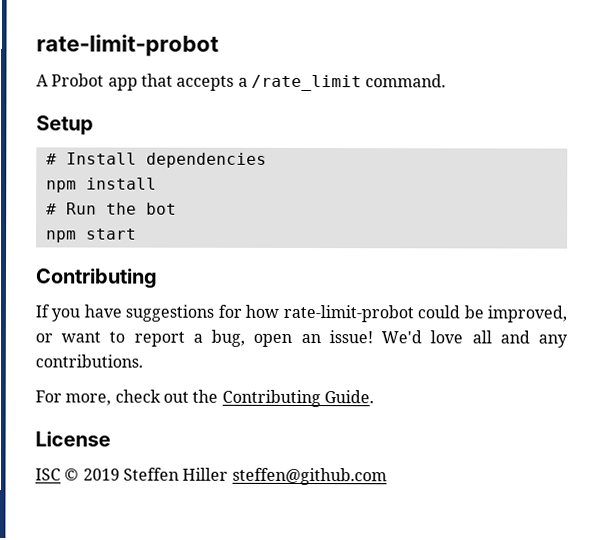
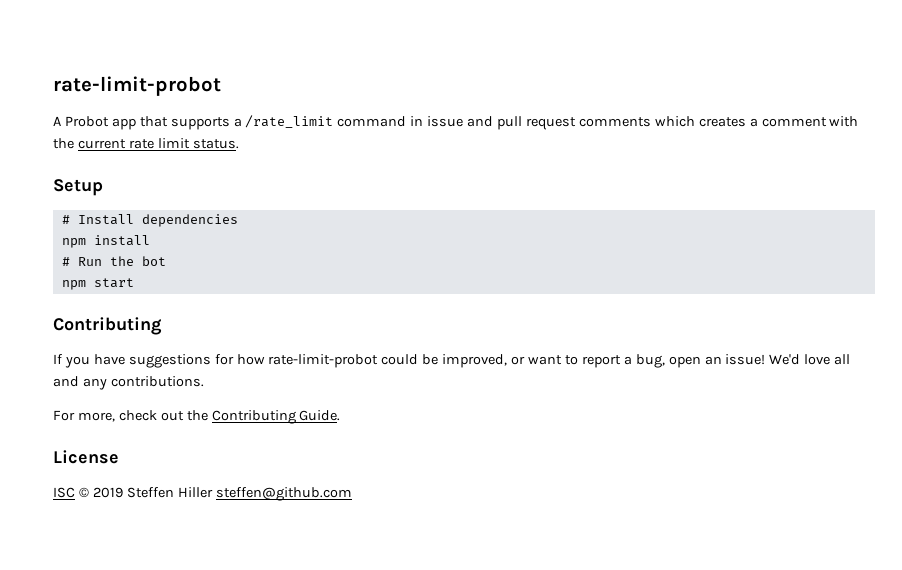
- A Probot app that accepts a /rate_limit command.
+ A Probot app that supports a /rate_limit command in issue and pull request comments which creates a comment with the current rate limit status.

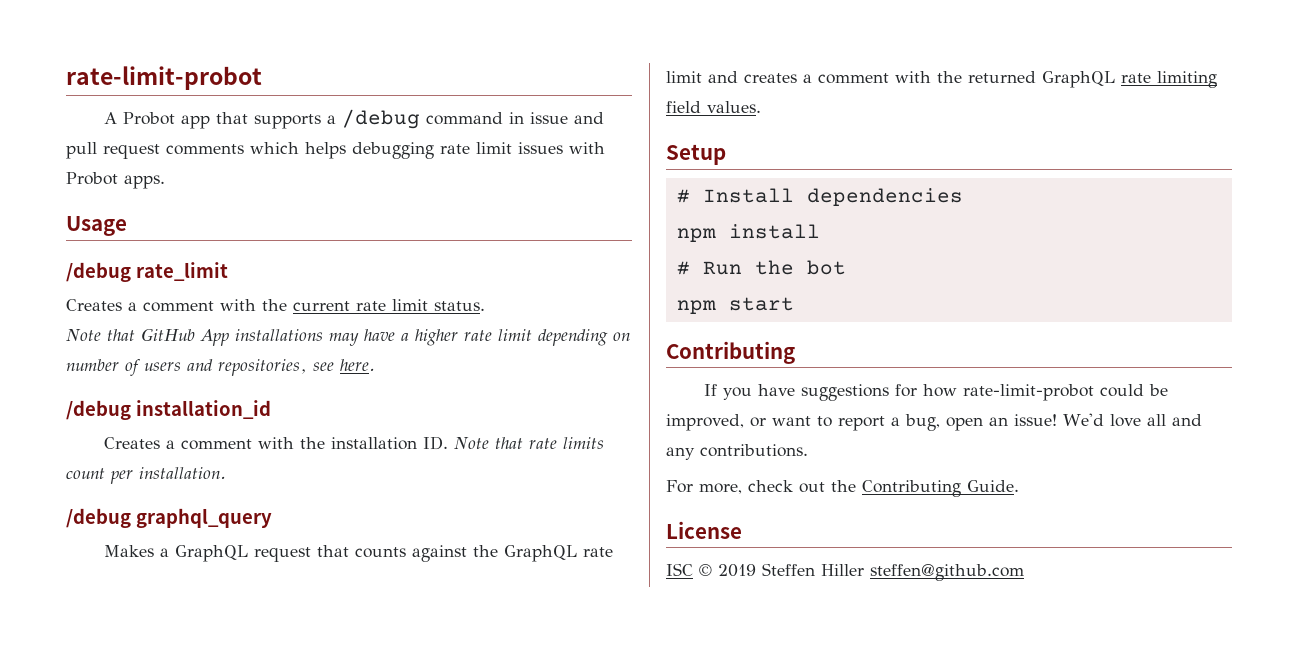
- A Probot app that supports a /rate_limit command in issue and pull request comments which creates a comment with the current rate limit status.
+ A Probot app that supports a /debug command in issue and pull request comments which helps debugging rate limit issues with Probot apps.
+ Usage
+ /debug rate_limit
+ Creates a comment with the current rate limit status.
+ Note that GitHub App installations may have a higher rate limit depending on number of users and repositories, see here.
+ /debug installation_id
+ Creates a comment with the installation ID. Note that rate limits count per installation.
+ /debug graphql_query
+ Makes a GraphQL request that counts against the GraphQL rate limit and creates a comment with the returned GraphQL rate limiting field values.

